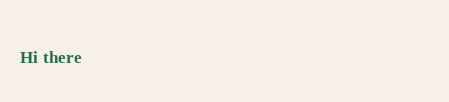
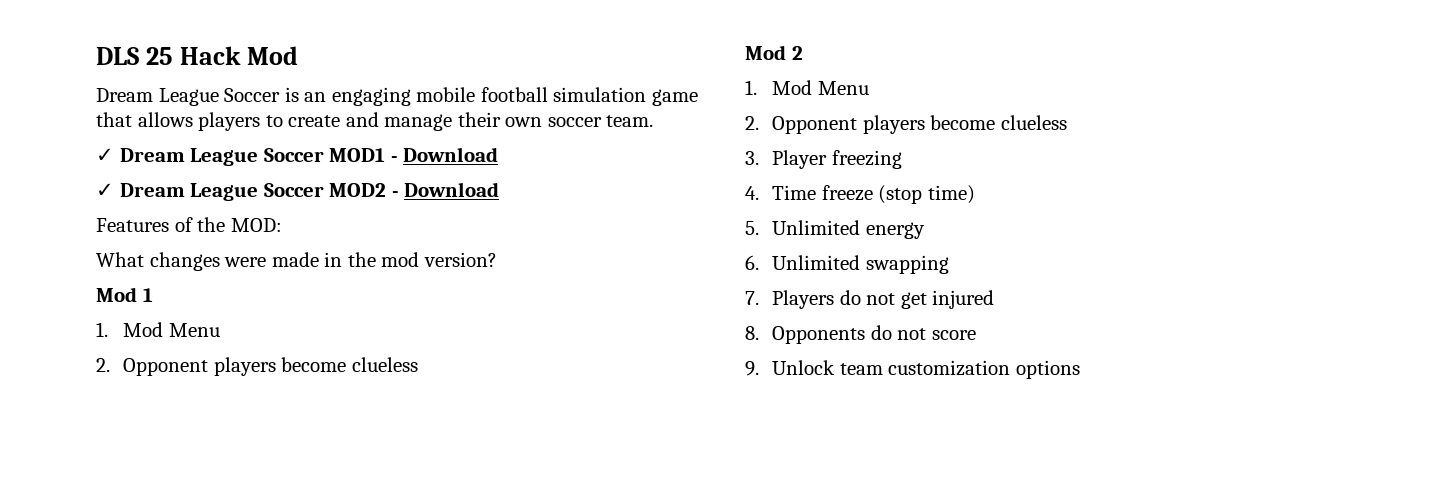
- Hi there
+ DLS 25 Hack Mod
+ Dream League Soccer is an engaging mobile football simulation game that allows players to create and manage their own soccer team.
+ ✓ Dream League Soccer MOD1 - Download
+ ✓ Dream League Soccer MOD2 - Download
+ Features of the MOD:
+ What changes were made in the mod version?
+ Mod 1
+ 1. Mod Menu
+ 2. Opponent players become clueless
+ Mod 2
+ 1. Mod Menu
+ 2. Opponent players become clueless
+ 3. Player freezing
+ 4. Time freeze (stop time)
+ 5. Unlimited energy
+ 6. Unlimited swapping
+ 7. Players do not get injured
+ 8. Opponents do not score
+ 9. Unlock team customization options

